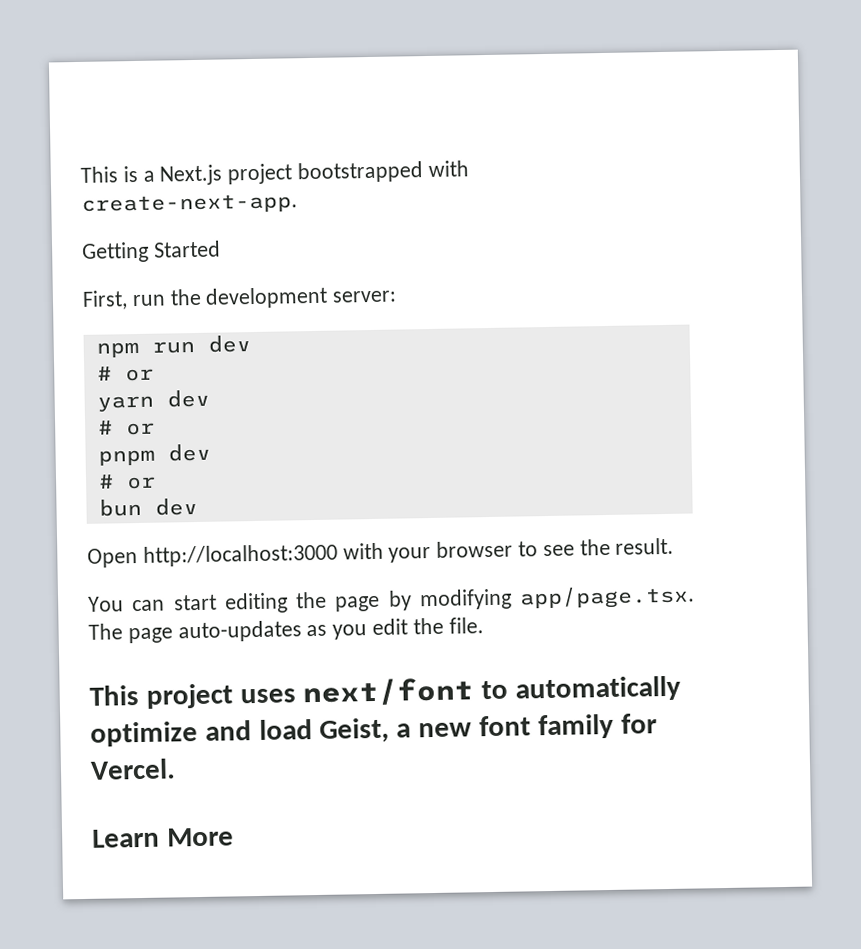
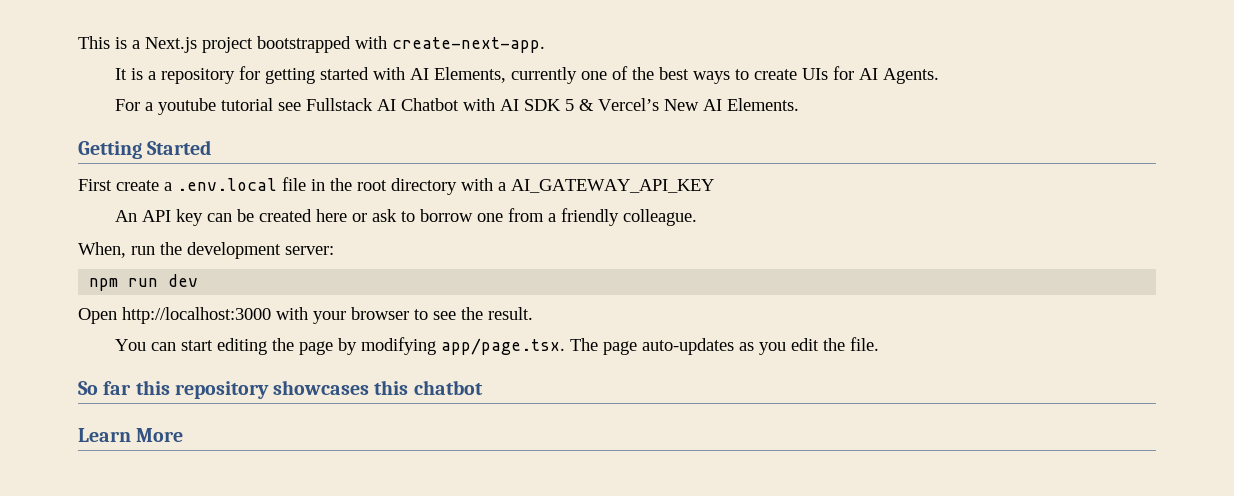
+ It is a repository for getting started with AI Elements, currently one of the best ways to create UIs for AI Agents.
+ For a youtube tutorial see Fullstack AI Chatbot with AI SDK 5 & Vercel’s New AI Elements.
  Getting Started
- First, run the development server:
+ First create a .env.local file in the root directory with a AI_GATEWAY_API_KEY
+ An API key can be created here or ask to borrow one from a friendly colleague.
+ When, run the development server:
  npm run dev
- # or
- yarn dev
- # or
- pnpm dev
- # or
- bun dev
- This project uses next/font to automatically optimize and load Geist, a new font family for Vercel.
+ So far this repository showcases this chatbot

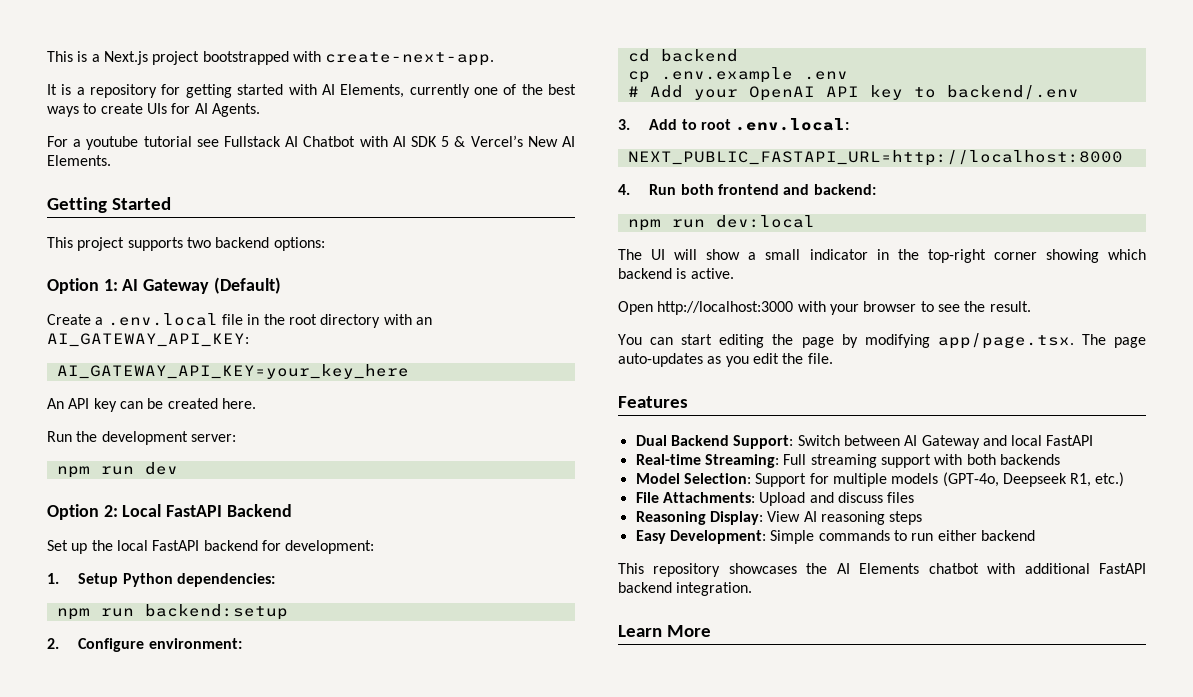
- First create a .env.local file in the root directory with a AI_GATEWAY_API_KEY
+ This project supports two backend options:
+ Option 1: AI Gateway (Default)
+ Create a .env.local file in the root directory with an AI_GATEWAY_API_KEY:
+ AI_GATEWAY_API_KEY=your_key_here
- An API key can be created here or ask to borrow one from a friendly colleague.
- When, run the development server:
+ An API key can be created here.
+ Run the development server:
+ Option 2: Local FastAPI Backend
+ Set up the local FastAPI backend for development:
+ 1. Setup Python dependencies:
+ npm run backend:setup
+ 2. Configure environment:
+ cd backend
+ cp .env.example .env
+ # Add your OpenAI API key to backend/.env
+ 3. Add to root .env.local:
+ NEXT_PUBLIC_FASTAPI_URL=http://localhost:8000
+ 4. Run both frontend and backend:
+ npm run dev:local
+ The UI will show a small indicator in the top-right corner showing which backend is active.
- So far this repository showcases this chatbot
+ Features
+ Dual Backend Support: Switch between AI Gateway and local FastAPI
+ Real-time Streaming: Full streaming support with both backends
+ Model Selection: Support for multiple models (GPT-4o, Deepseek R1, etc.)
+ File Attachments: Upload and discuss files
+ Reasoning Display: View AI reasoning steps
+ Easy Development: Simple commands to run either backend
+ This repository showcases the AI Elements chatbot with additional FastAPI backend integration.

